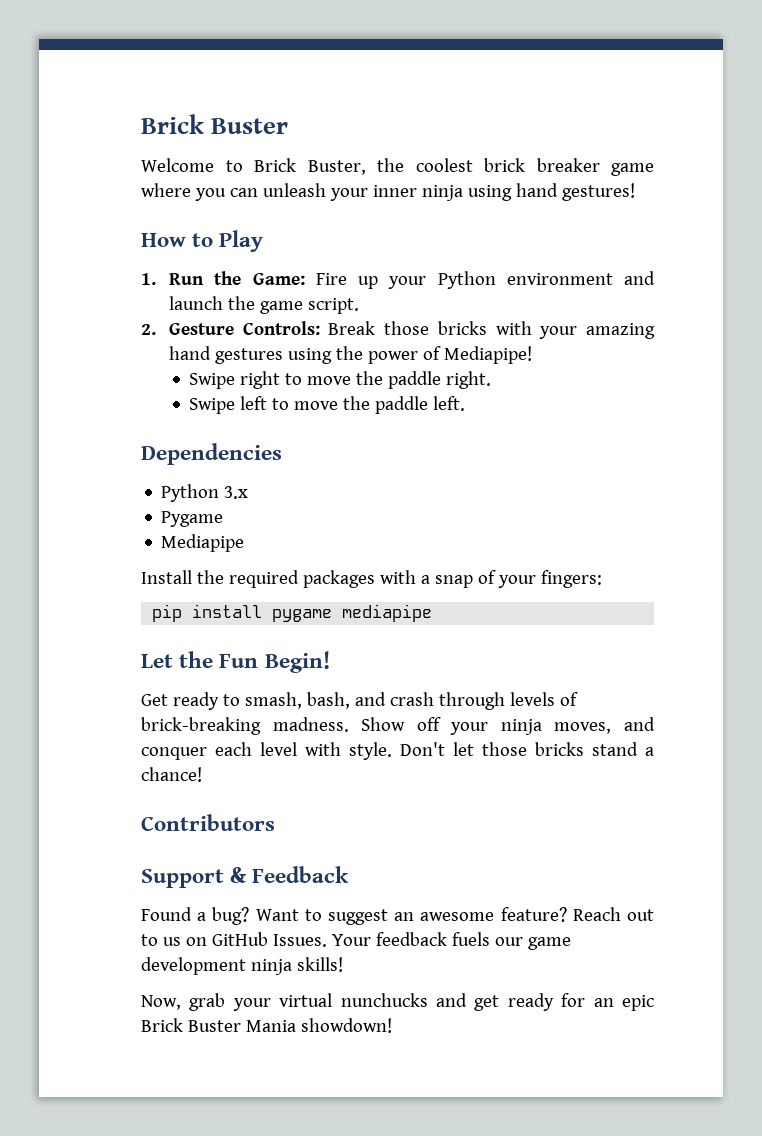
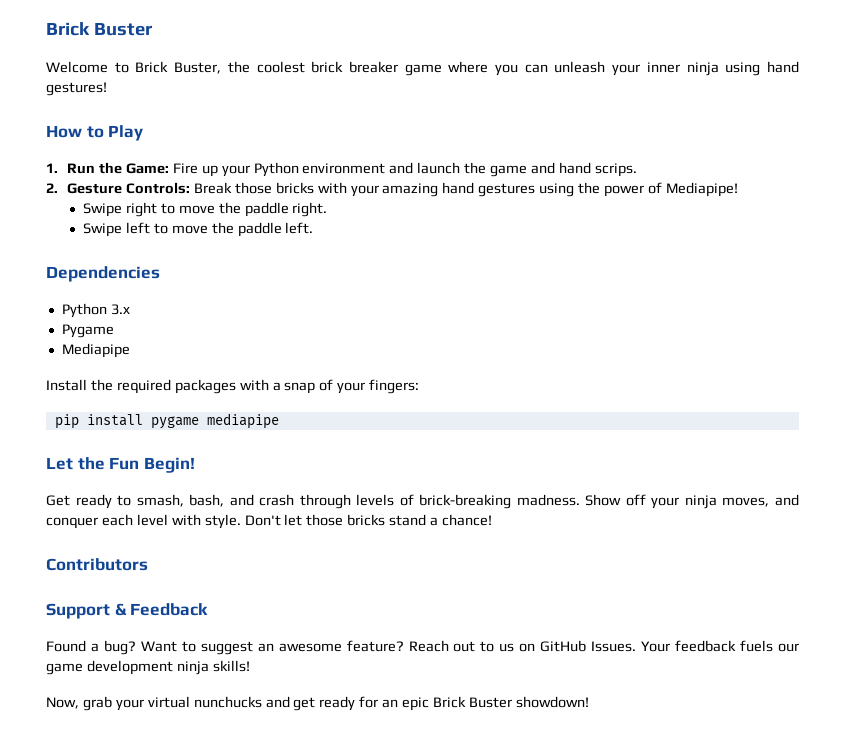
- 1. Run the Game: Fire up your Python environment and launch the game script.
+ 1. Run the Game: Fire up your Python environment and launch the game and hand scrips.
- Now, grab your virtual nunchucks and get ready for an epic Brick Buster Mania showdown!
+ Now, grab your virtual nunchucks and get ready for an epic Brick Buster showdown!

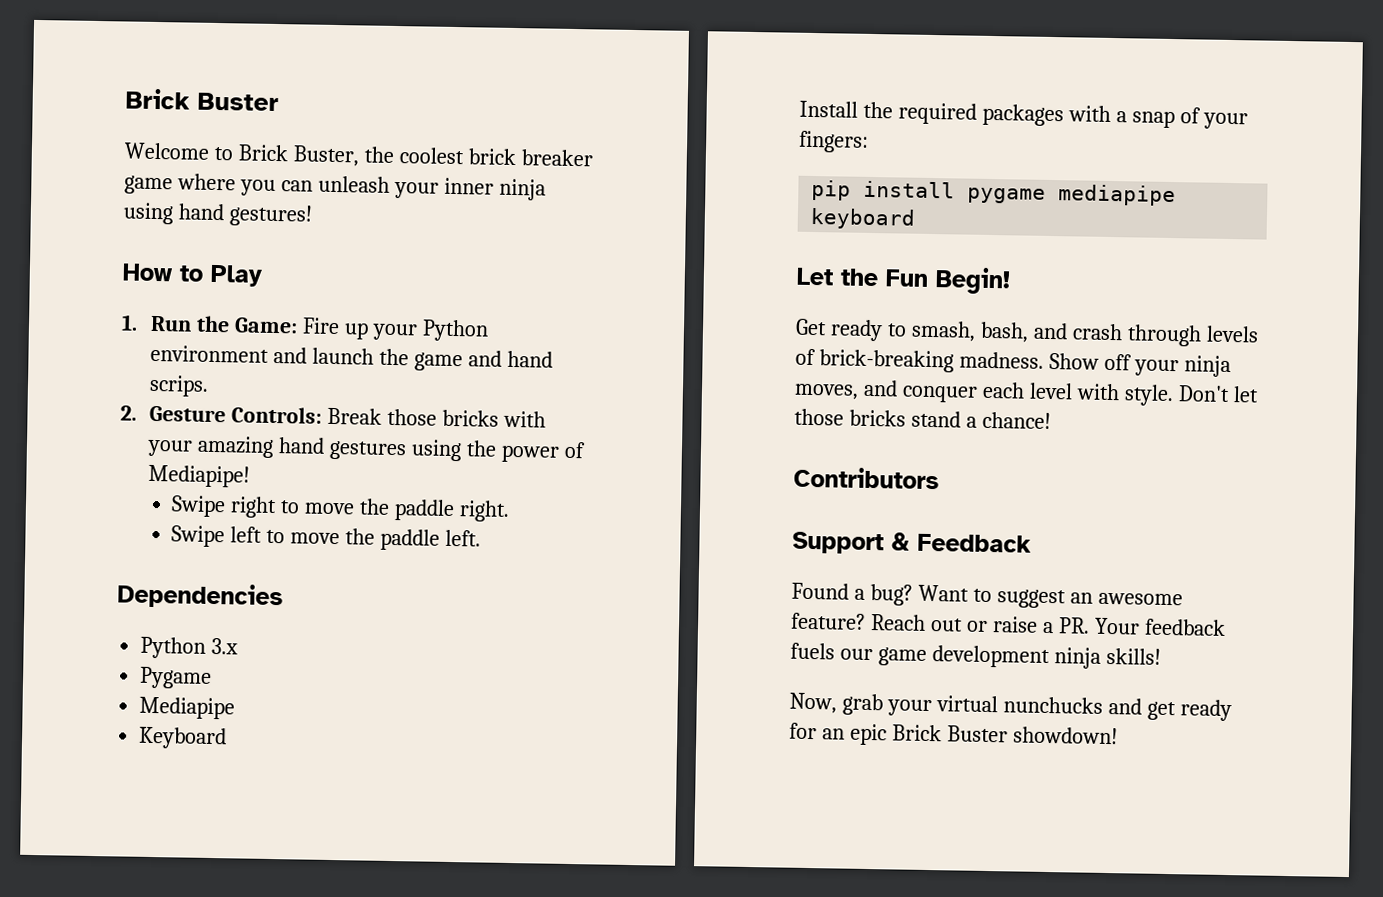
+ Keyboard
- pip install pygame mediapipe
+ pip install pygame mediapipe keyboard
- Reach out to us on GitHub Issues. Your feedback fuels our game development ninja skills!
+ Reach out or raise a PR. Your feedback fuels our game development ninja skills!

